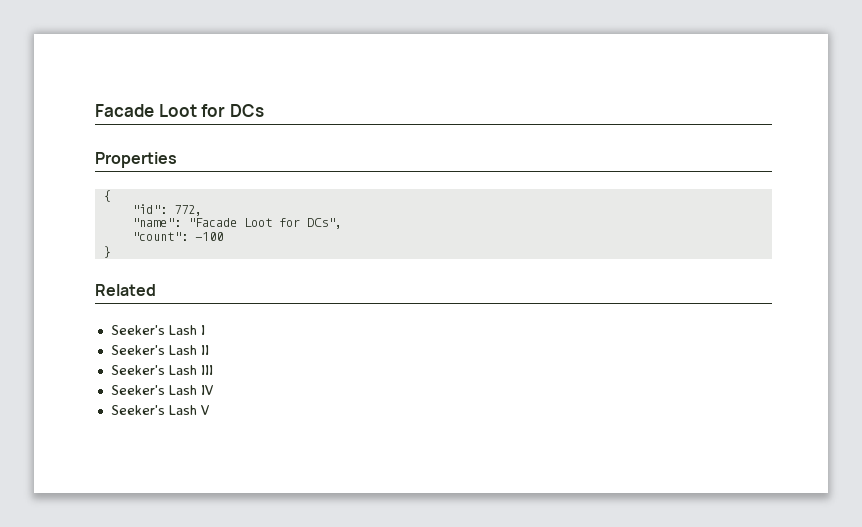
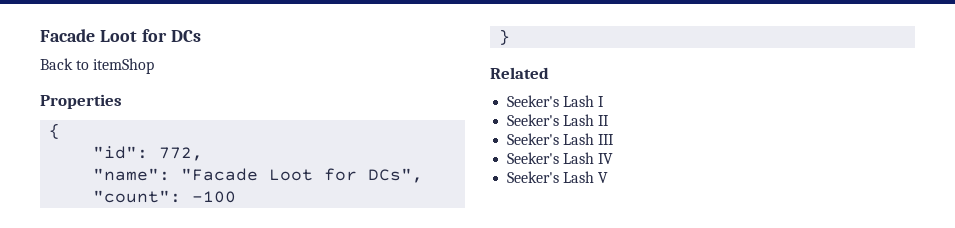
+ Back to itemShop

